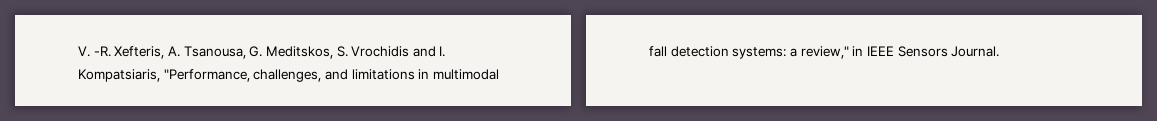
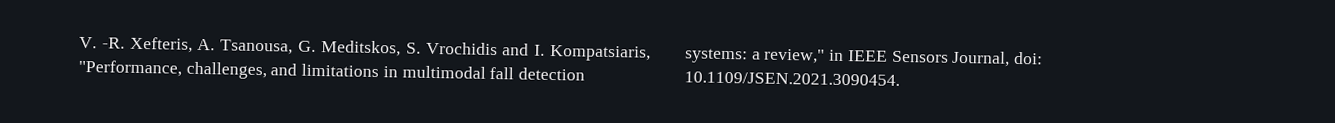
- Xefteris, A. Tsanousa, G. Meditskos, S. Vrochidis and I. Kompatsiaris, "Performance, challenges, and limitations in multimodal fall detection systems: a review," in IEEE Sensors Journal.
+ Xefteris, A. Tsanousa, G. Meditskos, S. Vrochidis and I. Kompatsiaris, "Performance, challenges, and limitations in multimodal fall detection systems: a review," in IEEE Sensors Journal, doi: 10.1109/JSEN.2021.3090454.

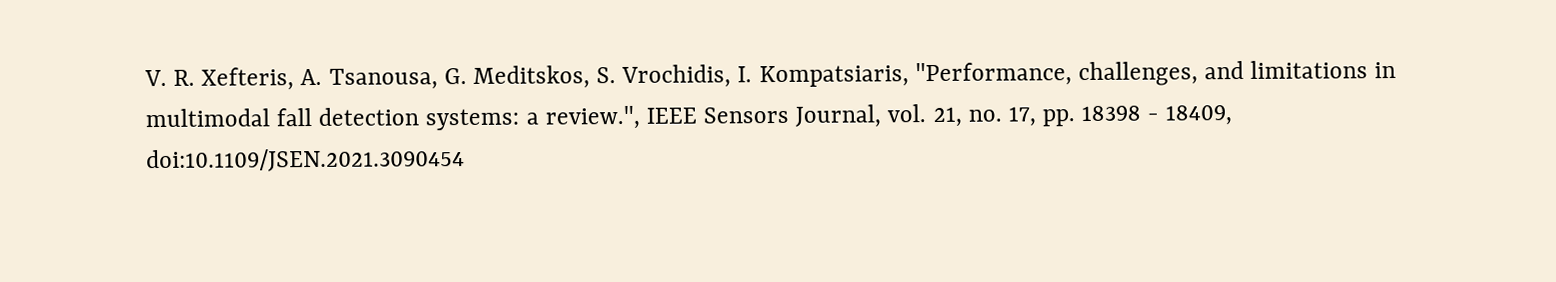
- V. -R. Xefteris, A. Tsanousa, G. Meditskos, S. Vrochidis and I. Kompatsiaris, "Performance, challenges, and limitations in multimodal fall detection systems: a review," in IEEE Sensors Journal, doi: 10.1109/JSEN.2021.3090454.
+ V. R. Xefteris, A. Tsanousa, G. Meditskos, S. Vrochidis, I. Kompatsiaris, "Performance, challenges, and limitations in multimodal fall detection systems: a review.", IEEE Sensors Journal, vol. 21, no. 17, pp. 18398 - 18409, doi:10.1109/JSEN.2021.3090454

